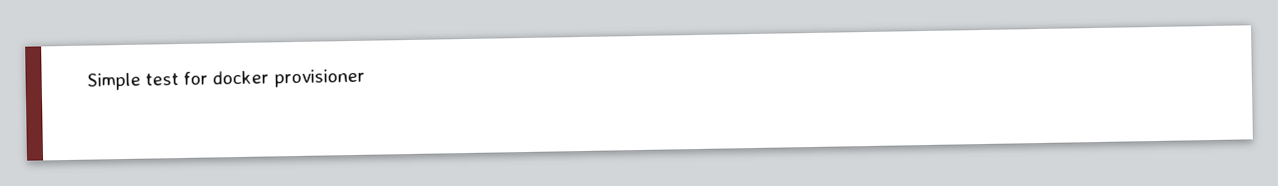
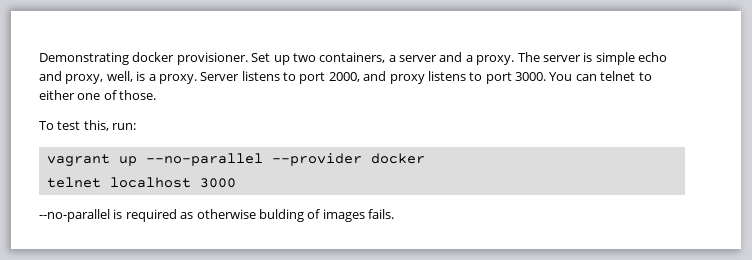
- Simple test for docker provisioner
+ Demonstrating docker provisioner. Set up two containers, a server and a proxy. The server is simple echo and proxy, well, is a proxy. Server listens to port 2000, and proxy listens to port 3000. You can telnet to either one of those.
+ To test this, run:
+ vagrant up --no-parallel --provider docker
+ telnet localhost 3000
+ --no-parallel is required as otherwise bulding of images fails.

